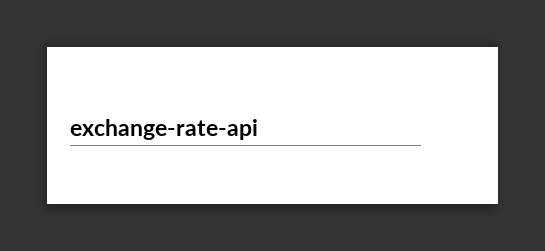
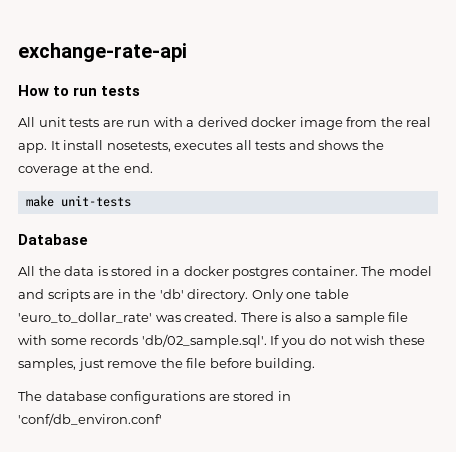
+ How to run tests
+ All unit tests are run with a derived docker image from the real app. It install nosetests, executes all tests and shows the coverage at the end.
+ make unit-tests
+ Database
+ All the data is stored in a docker postgres container. The model and scripts are in the 'db' directory. Only one table 'euro_to_dollar_rate' was created. There is also a sample file with some records 'db/02_sample.sql'. If you do not wish these samples, just remove the file before building.
+ The database configurations are stored in 'conf/db_environ.conf'

